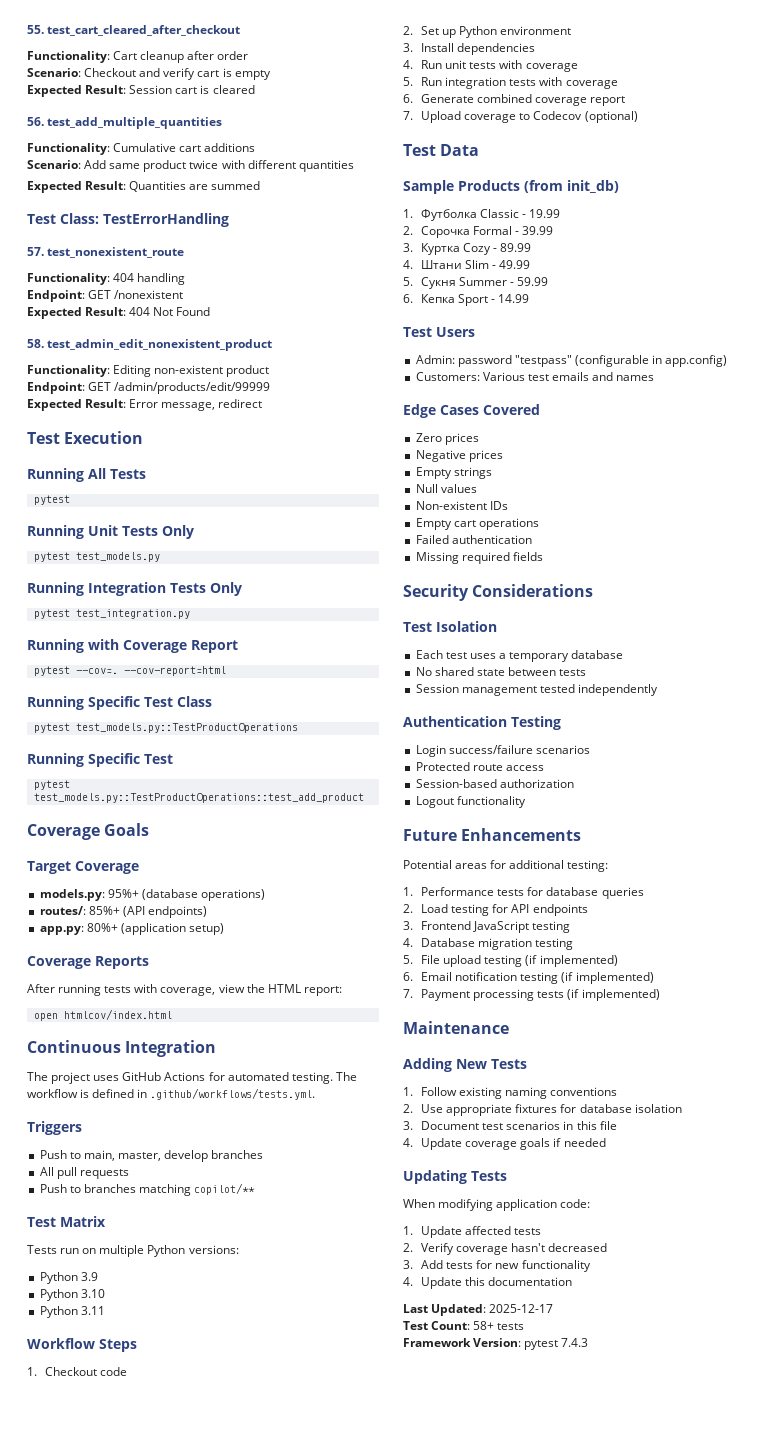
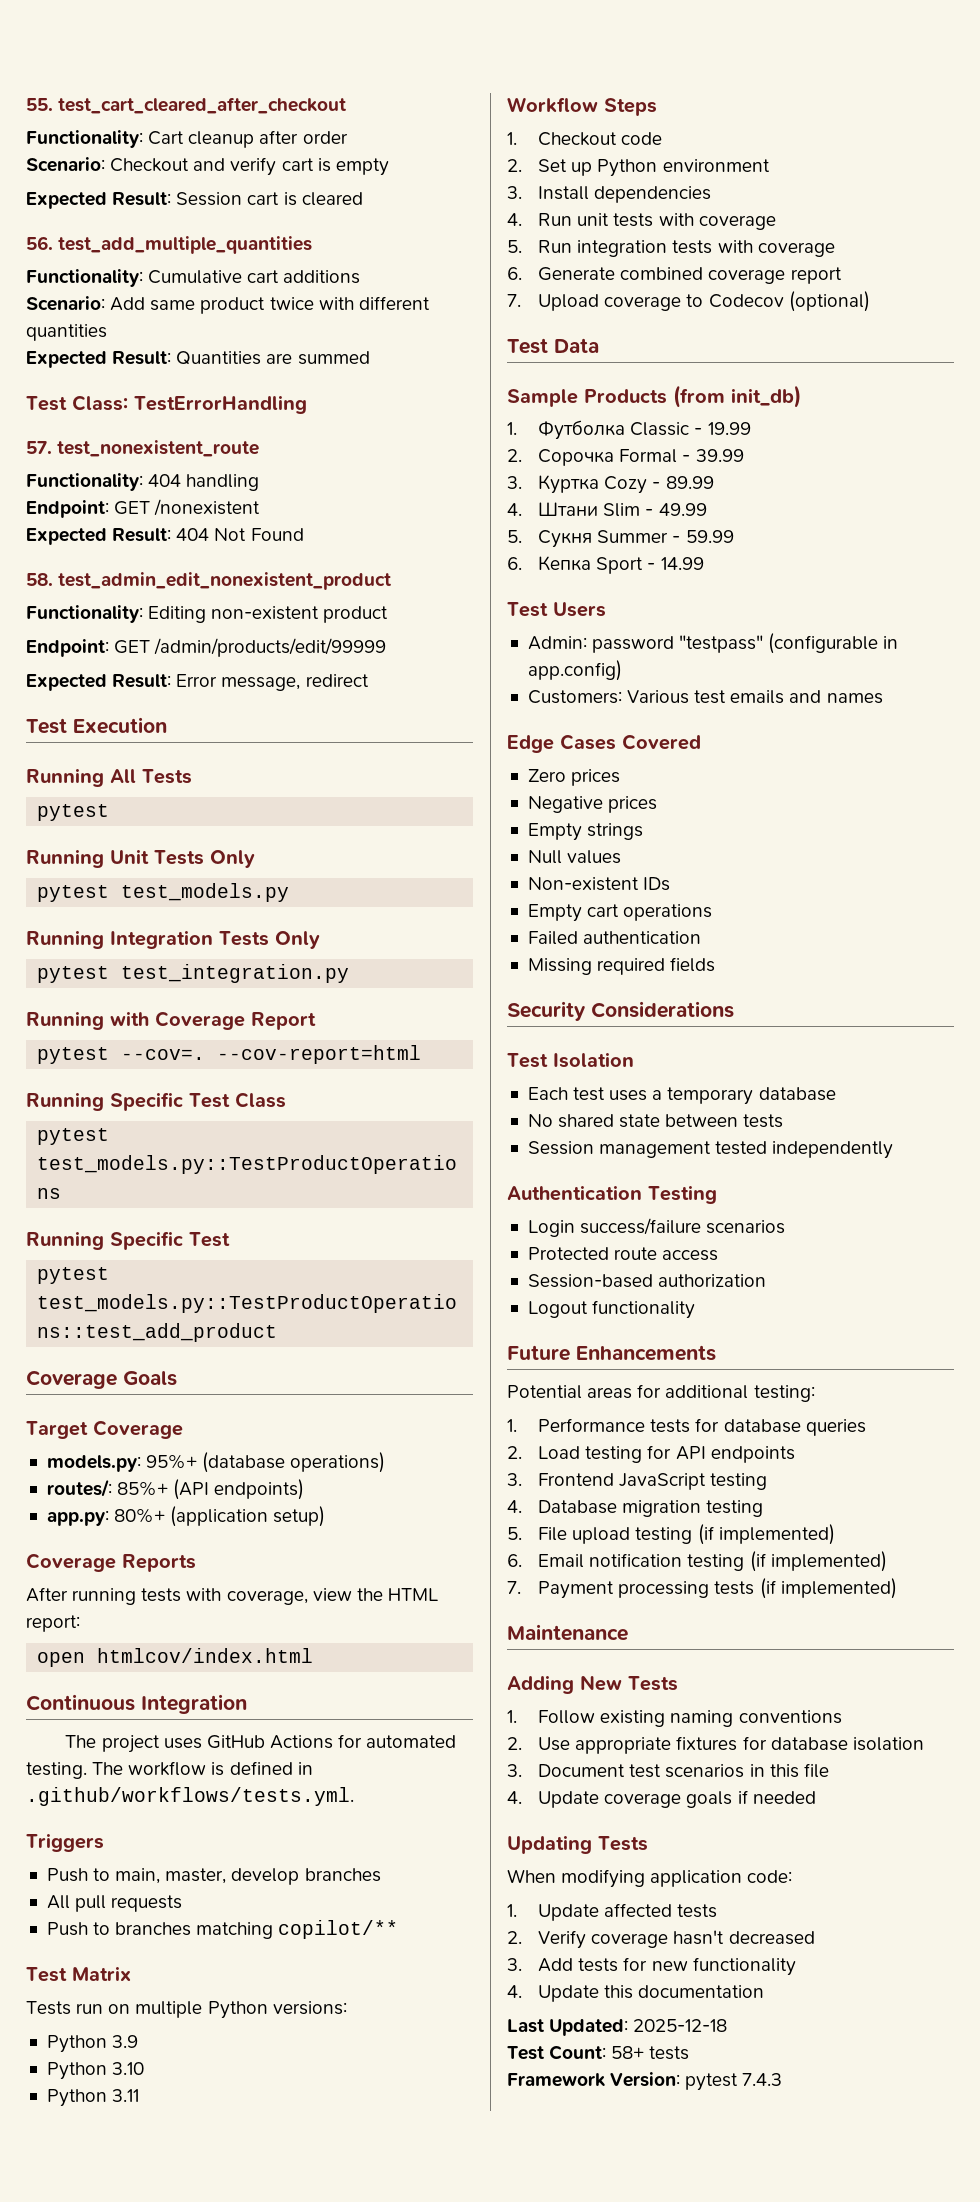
- Last Updated: 2025-12-17
+ Last Updated: 2025-12-18

